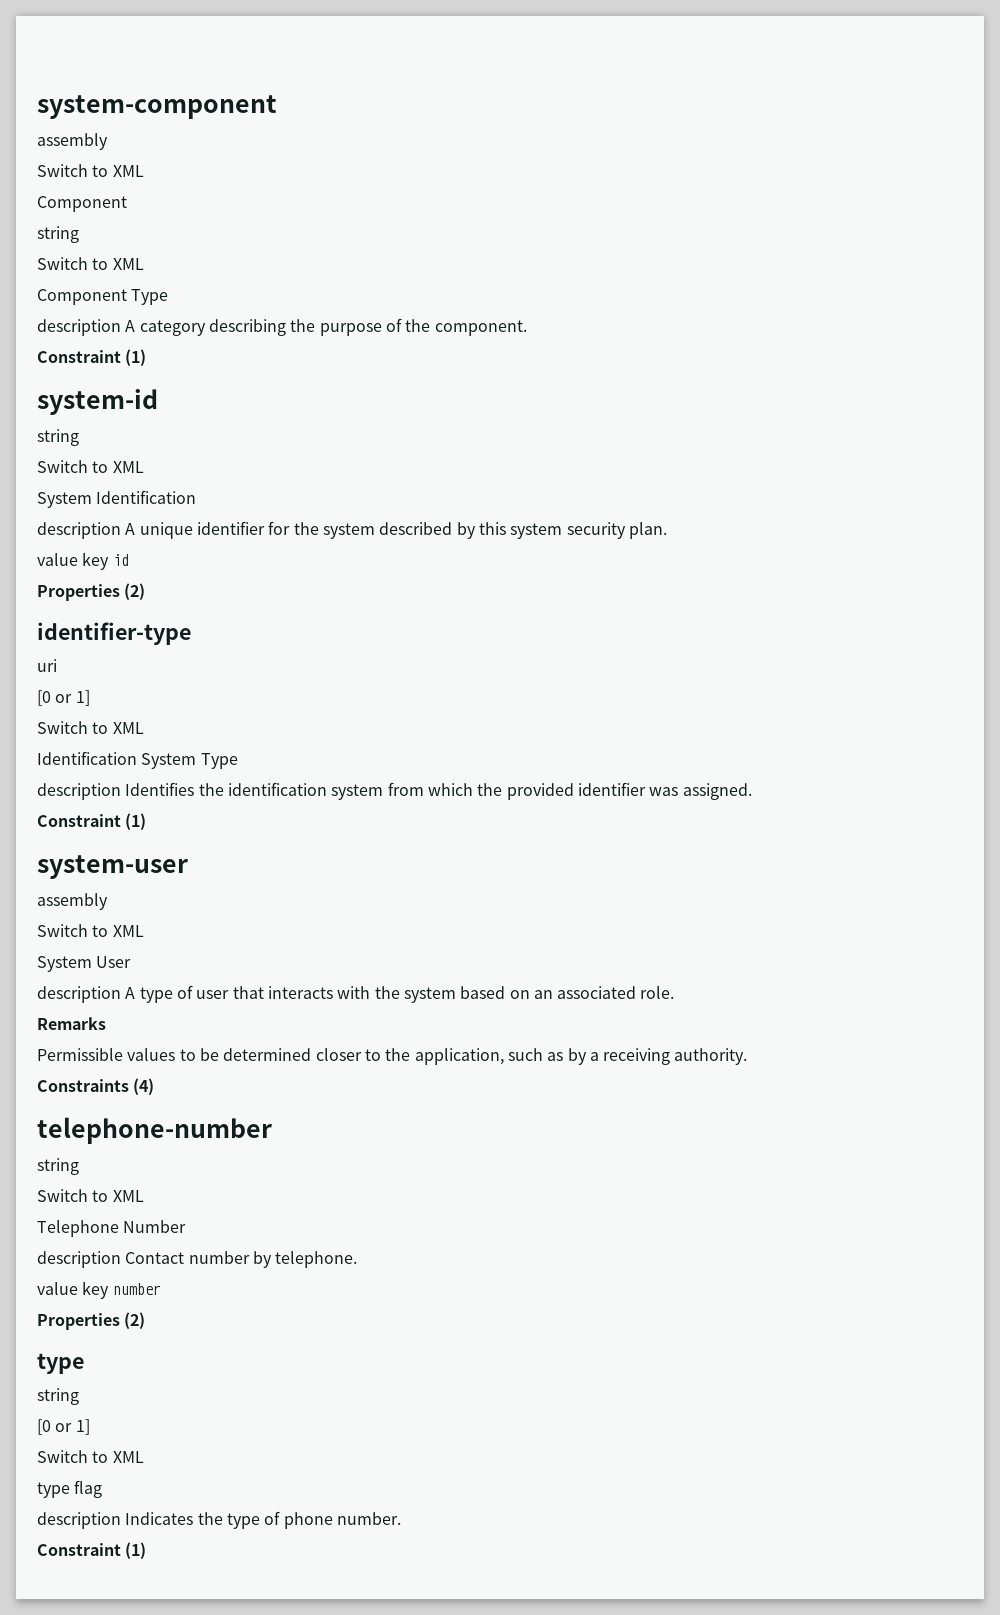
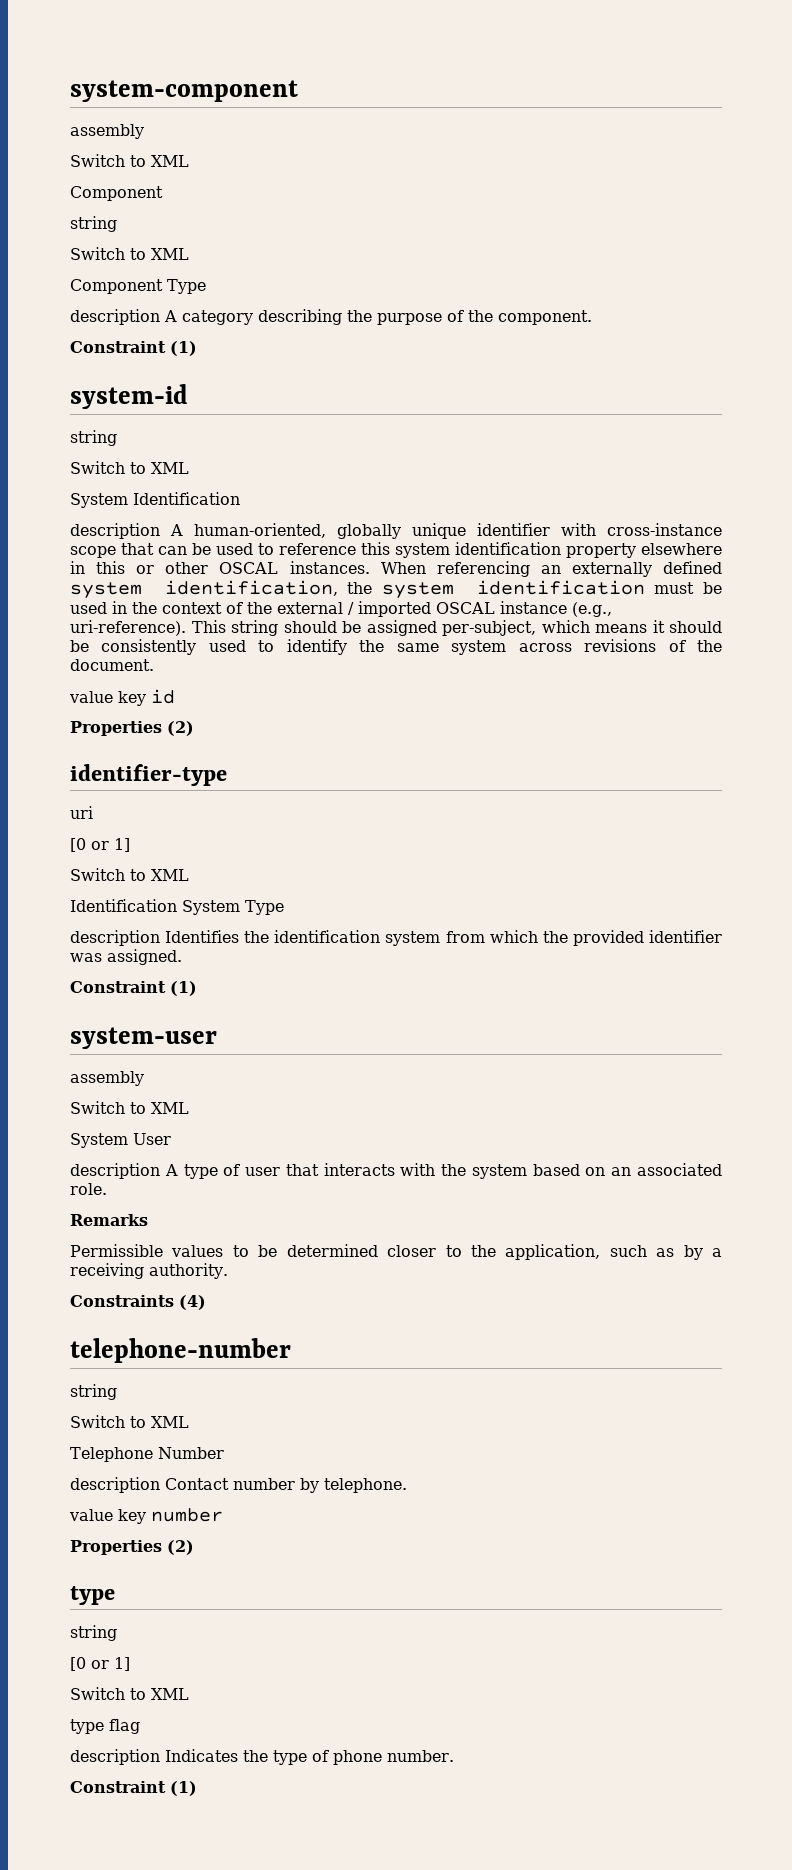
- description A unique identifier for the system described by this system security plan.
+ description A human-oriented, globally unique identifier with cross-instance scope that can be used to reference this system identification property elsewhere in this or other OSCAL instances. When referencing an externally defined system identification, the system identification must be used in the context of the external / imported OSCAL instance (e.g., uri-reference). This string should be assigned per-subject, which means it should be consistently used to identify the same system across revisions of the document.

